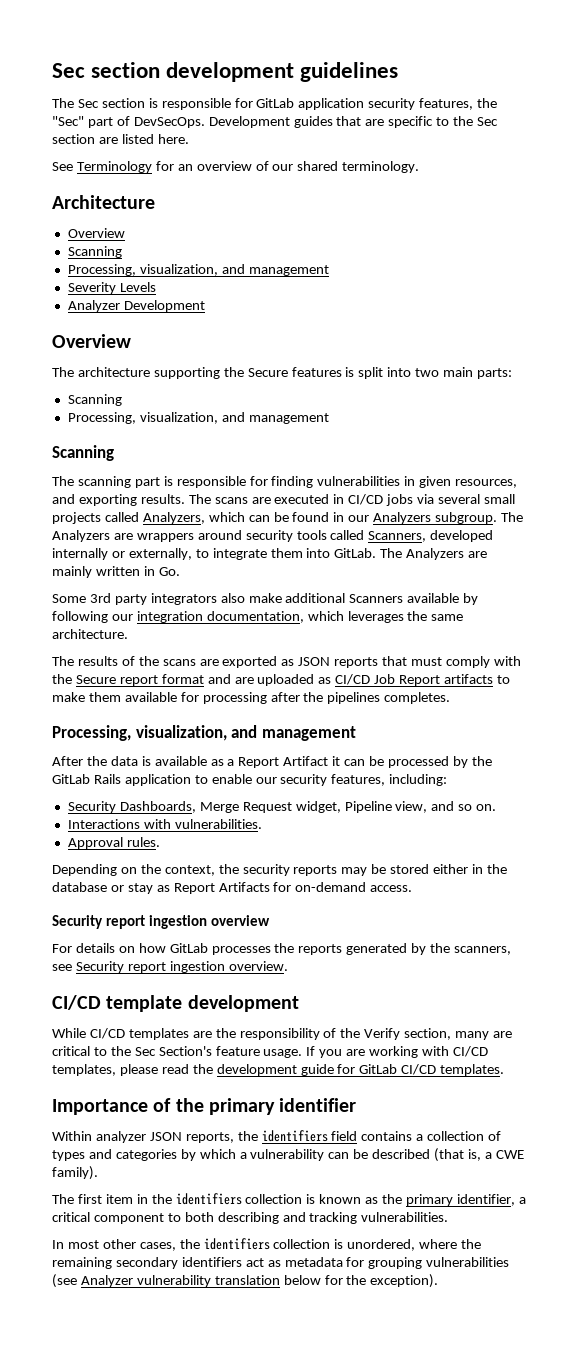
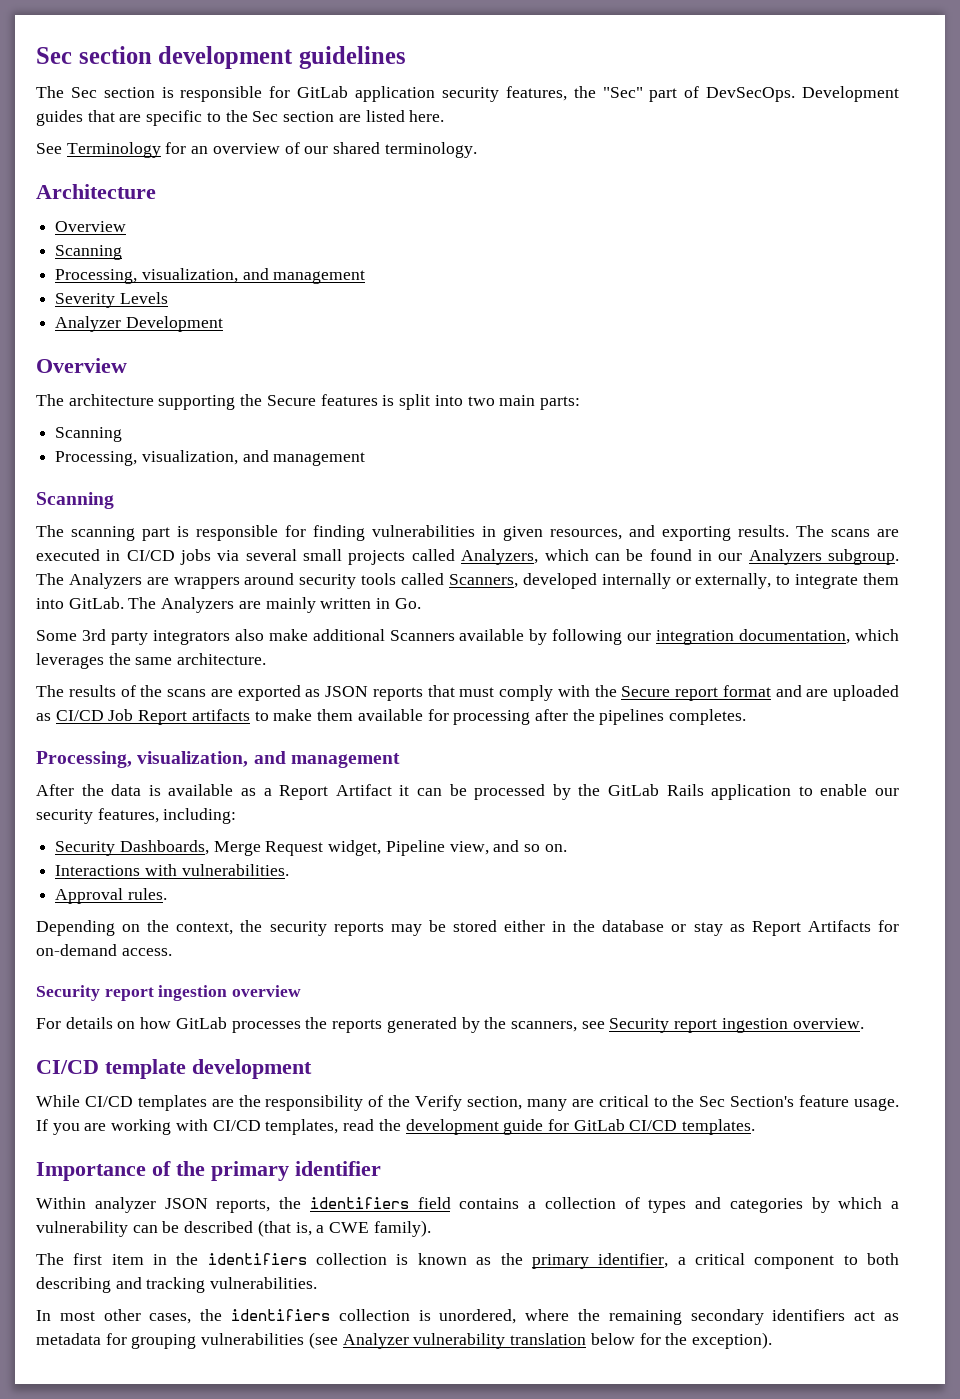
- If you are working with CI/CD templates, please read the development guide for GitLab CI/CD templates.
+ If you are working with CI/CD templates, read the development guide for GitLab CI/CD templates.

